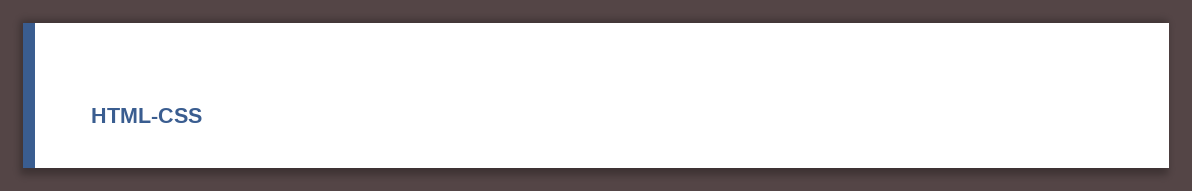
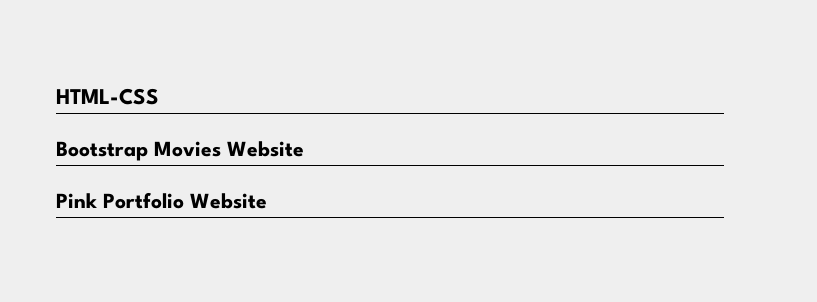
+ Bootstrap Movies Website
+ Pink Portfolio Website

